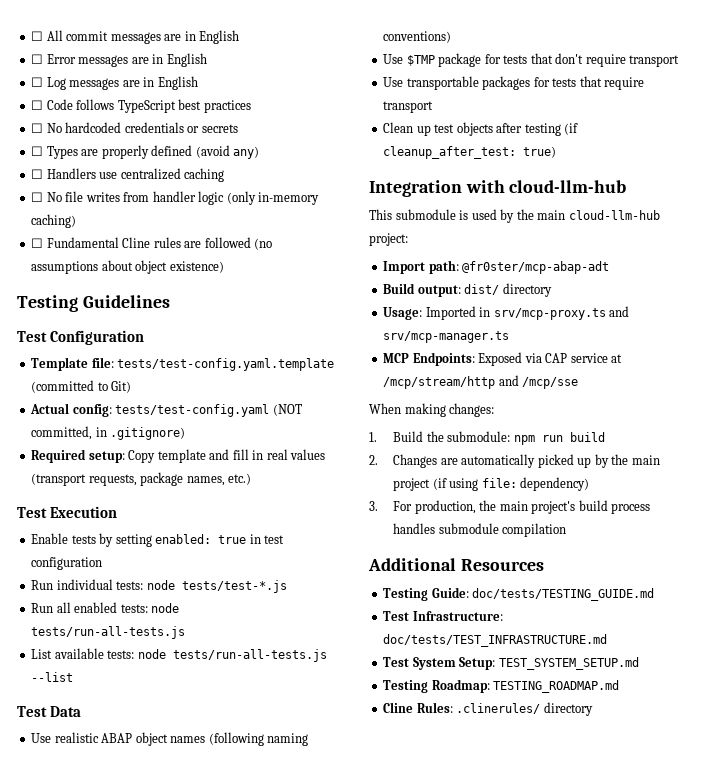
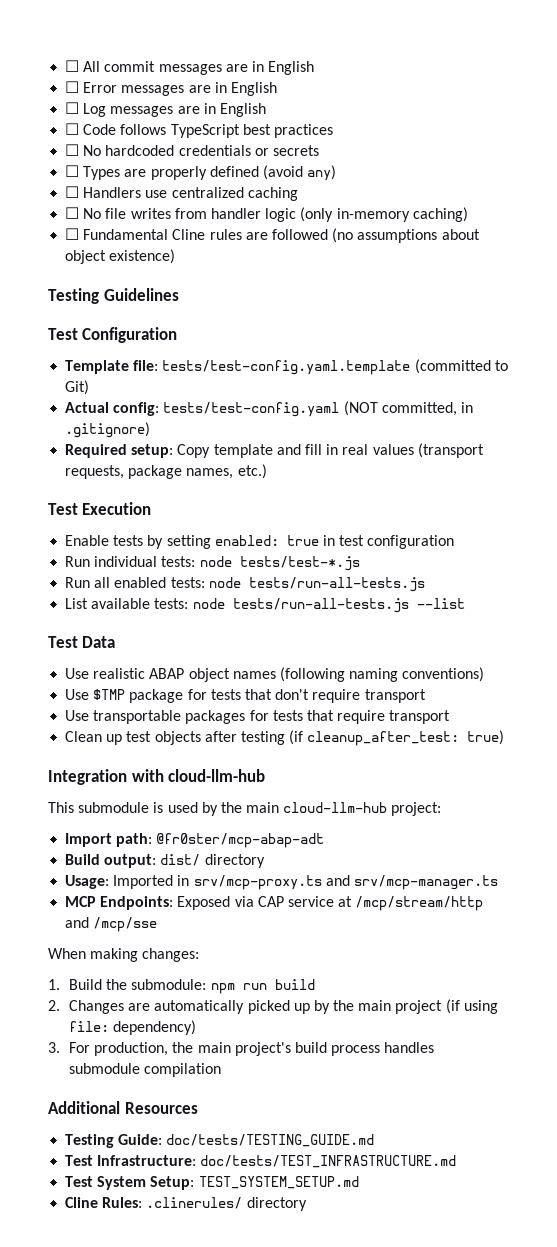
- Testing Roadmap: TESTING_ROADMAP.md

